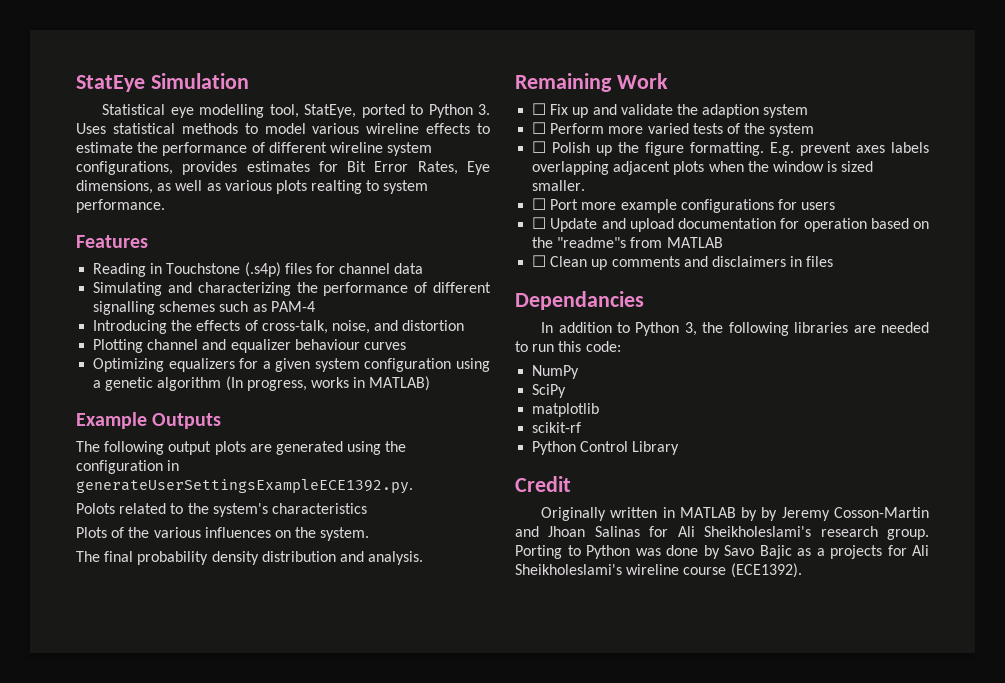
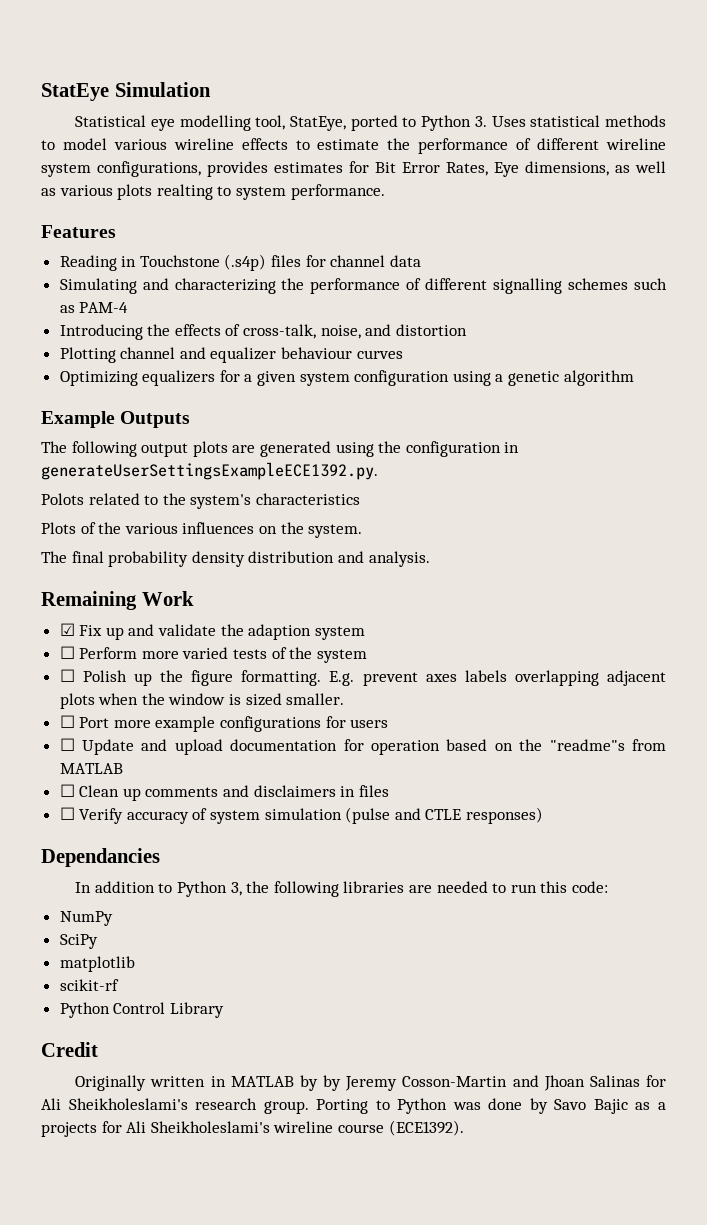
- Optimizing equalizers for a given system configuration using a genetic algorithm (In progress, works in MATLAB)
+ Optimizing equalizers for a given system configuration using a genetic algorithm
- ☐ Fix up and validate the adaption system
+ ☑ Fix up and validate the adaption system
+ ☐ Verify accuracy of system simulation (pulse and CTLE responses)

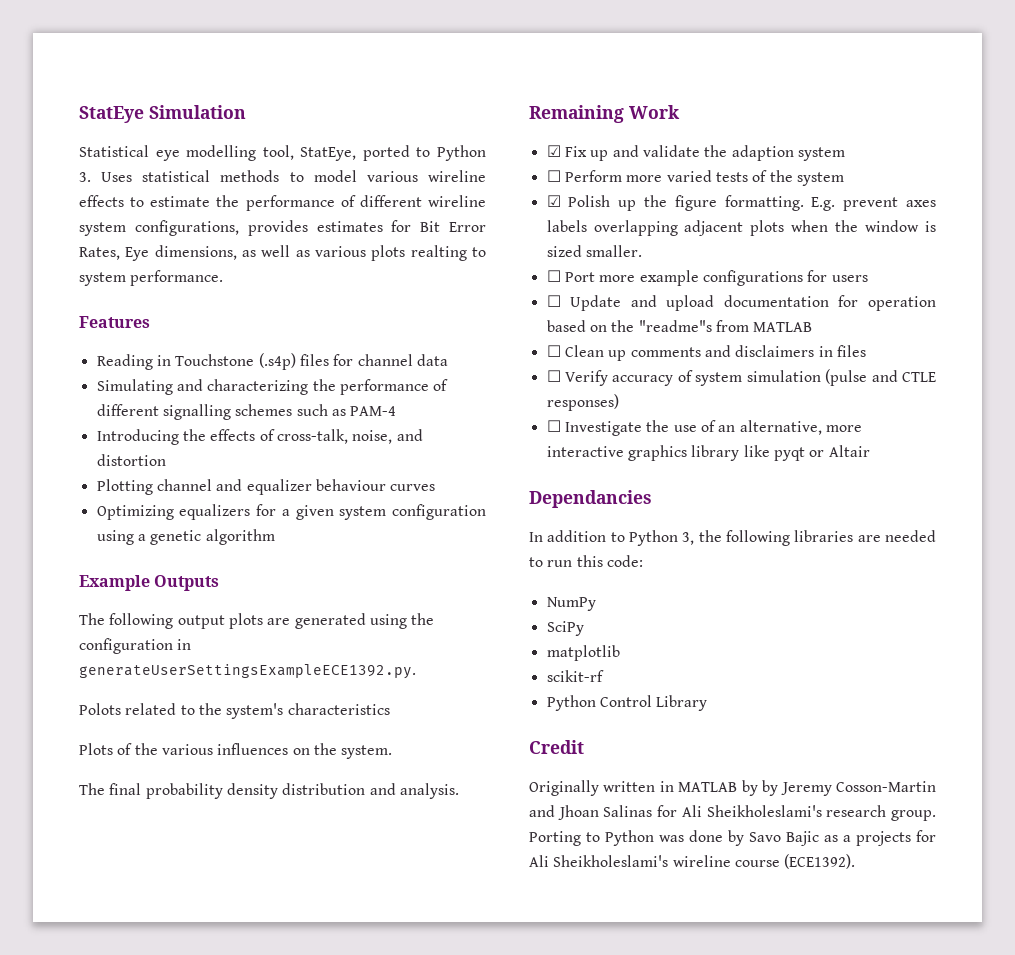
- ☐ Polish up the figure formatting.
+ ☑ Polish up the figure formatting.
+ ☐ Investigate the use of an alternative, more interactive graphics library like pyqt or Altair

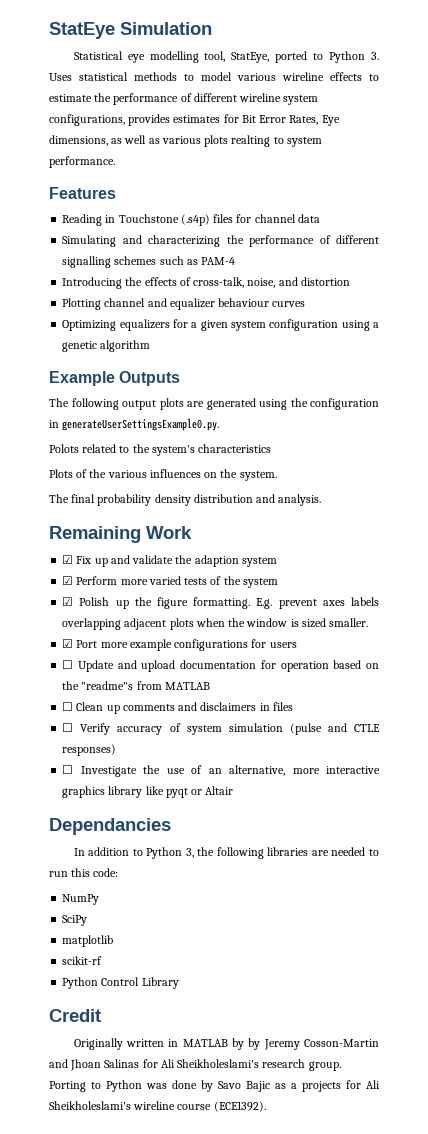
- The following output plots are generated using the configuration in generateUserSettingsExampleECE1392.py.
+ The following output plots are generated using the configuration in generateUserSettingsExample0.py.
- ☐ Perform more varied tests of the system
+ ☑ Perform more varied tests of the system
- ☐ Port more example configurations for users
+ ☑ Port more example configurations for users

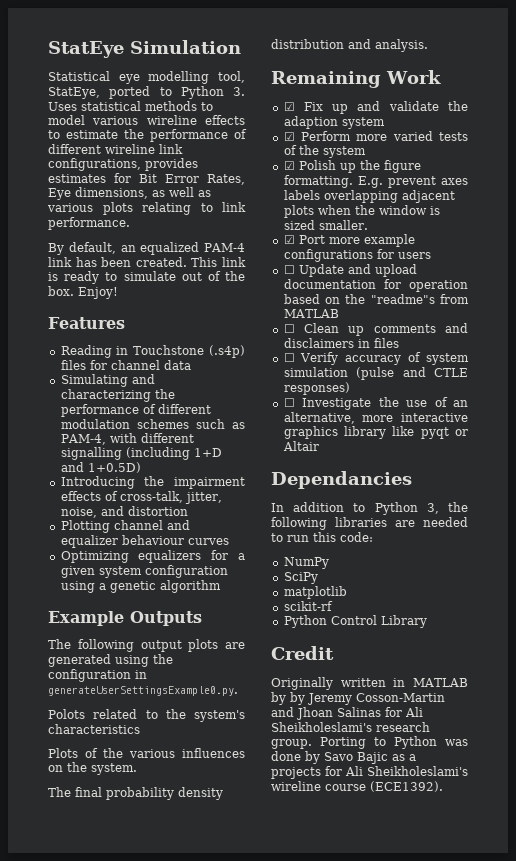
- Statistical eye modelling tool, StatEye, ported to Python 3. Uses statistical methods to model various wireline effects to estimate the performance of different wireline system configurations, provides estimates for Bit Error Rates, Eye dimensions, as well as various plots realting to system performance.
+ Statistical eye modelling tool, StatEye, ported to Python 3. Uses statistical methods to model various wireline effects to estimate the performance of different wireline link configurations, provides estimates for Bit Error Rates, Eye dimensions, as well as various plots relating to link performance.
+ By default, an equalized PAM-4 link has been created. This link is ready to simulate out of the box. Enjoy!
- Simulating and characterizing the performance of different signalling schemes such as PAM-4
+ Simulating and characterizing the performance of different modulation schemes such as PAM-4, with different signalling (including 1+D and 1+0.5D)
- Introducing the effects of cross-talk, noise, and distortion
+ Introducing the impairment effects of cross-talk, jitter, noise, and distortion

